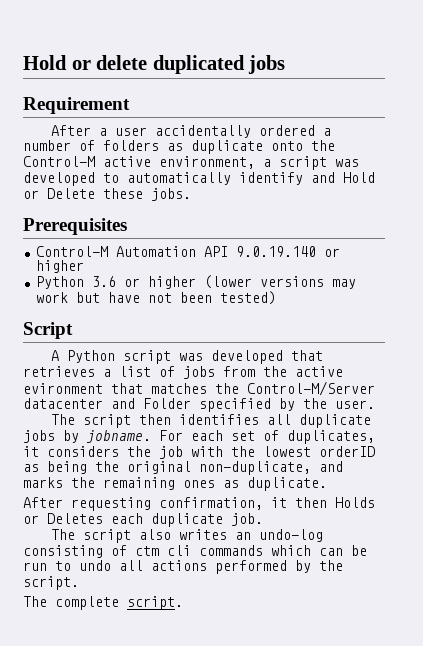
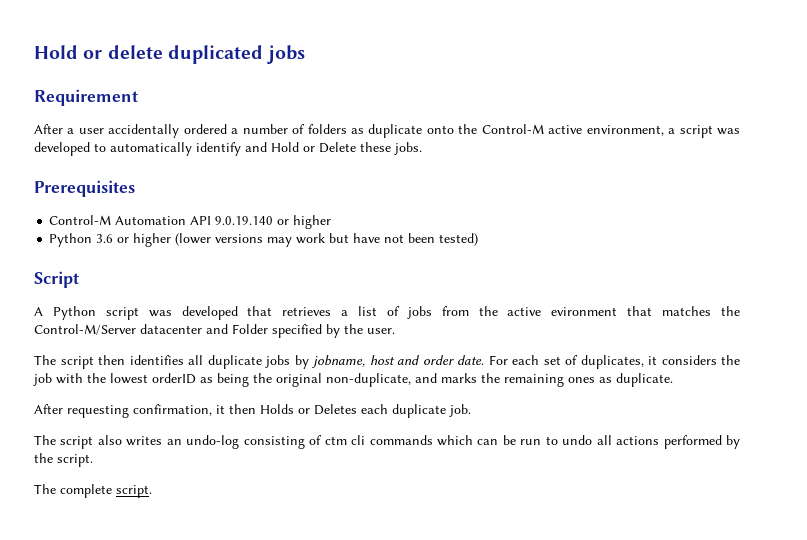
- The script then identifies all duplicate jobs by jobname.
+ The script then identifies all duplicate jobs by jobname, host and order date.

